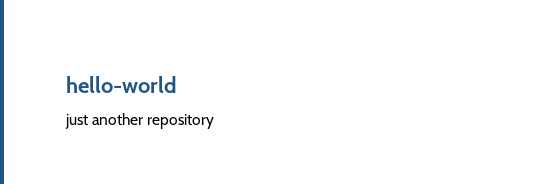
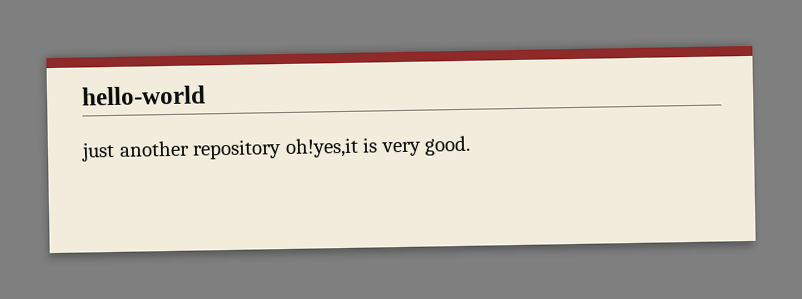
- just another repository
+ just another repository oh!yes,it is very good.

